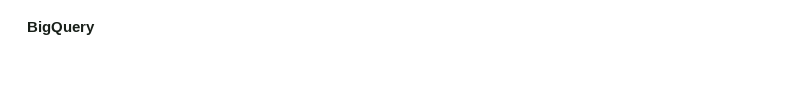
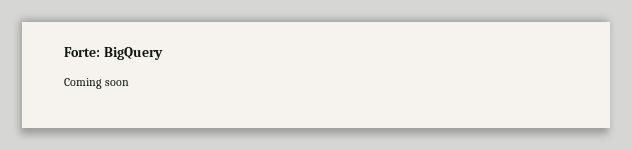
- BigQuery
+ Forte: BigQuery
+ Coming soon

